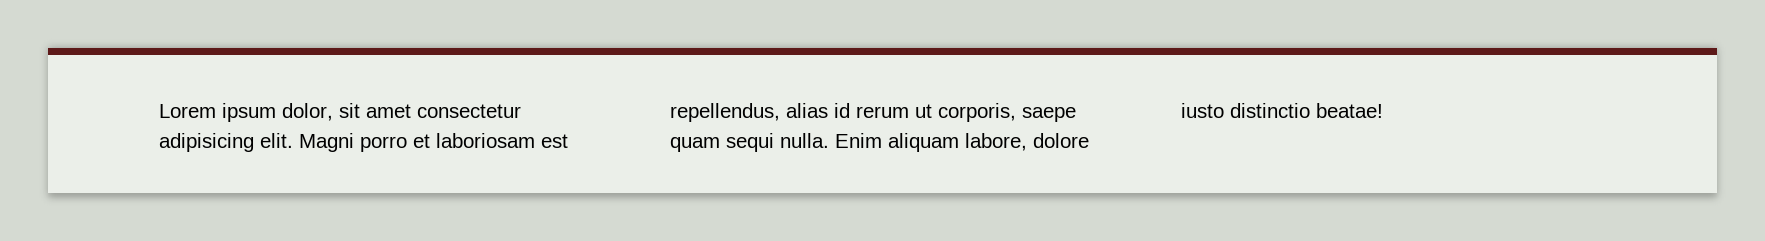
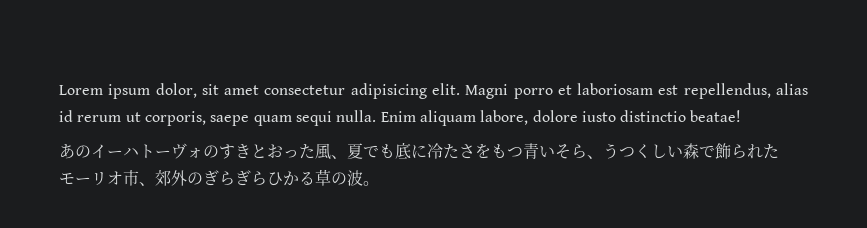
+ あのイーハトーヴォのすきとおった風、夏でも底に冷たさをもつ青いそら、うつくしい森で飾られたモーリオ市、郊外のぎらぎらひかる草の波。

